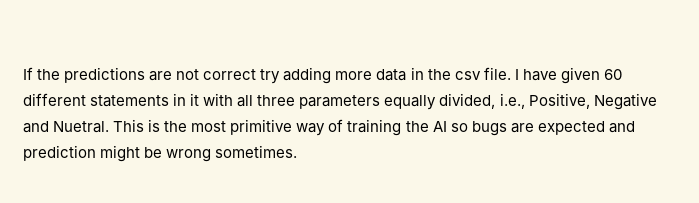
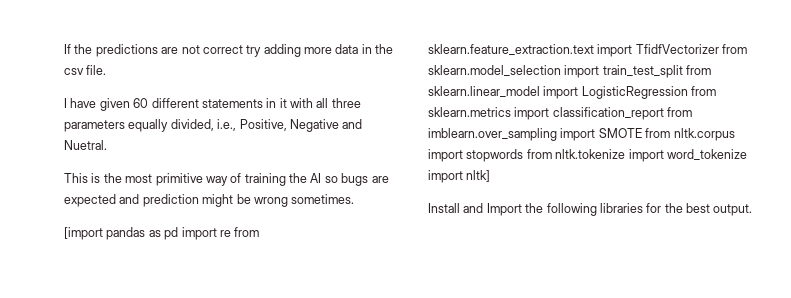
- If the predictions are not correct try adding more data in the csv file. I have given 60 different statements in it with all three parameters equally divided, i.e., Positive, Negative and Nuetral. This is the most primitive way of training the AI so bugs are expected and prediction might be wrong sometimes.
+ If the predictions are not correct try adding more data in the csv file.
+ I have given 60 different statements in it with all three parameters equally divided, i.e., Positive, Negative and Nuetral.
+ This is the most primitive way of training the AI so bugs are expected and prediction might be wrong sometimes.
+ [import pandas as pd import re from sklearn.feature_extraction.text import TfidfVectorizer from sklearn.model_selection import train_test_split from sklearn.linear_model import LogisticRegression from sklearn.metrics import classification_report from imblearn.over_sampling import SMOTE from nltk.corpus import stopwords from nltk.tokenize import word_tokenize import nltk]
+ Install and Import the following libraries for the best output.

